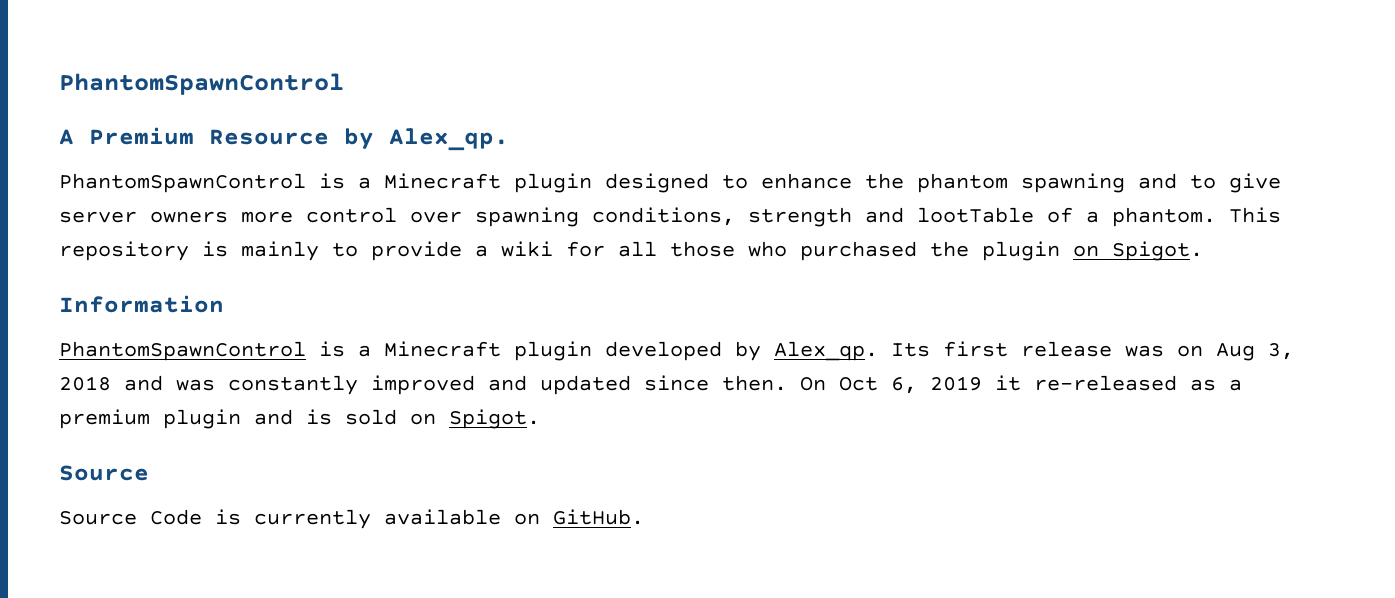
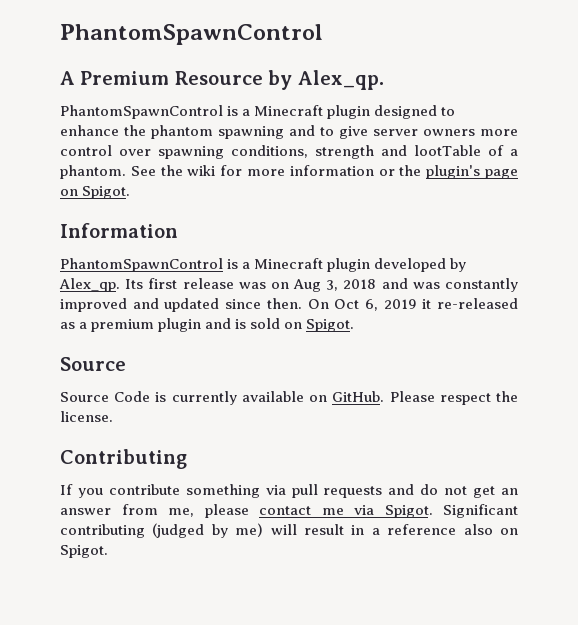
- This repository is mainly to provide a wiki for all those who purchased the plugin on Spigot.
+ See the wiki for more information or the plugin's page on Spigot.
+ Please respect the license.
+ Contributing
+ If you contribute something via pull requests and do not get an answer from me, please contact me via Spigot. Significant contributing (judged by me) will result in a reference also on Spigot.

